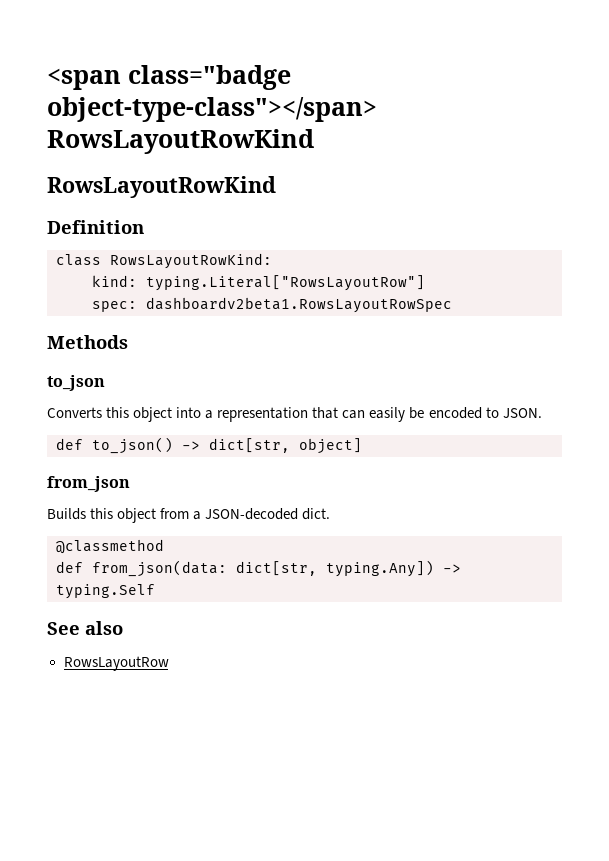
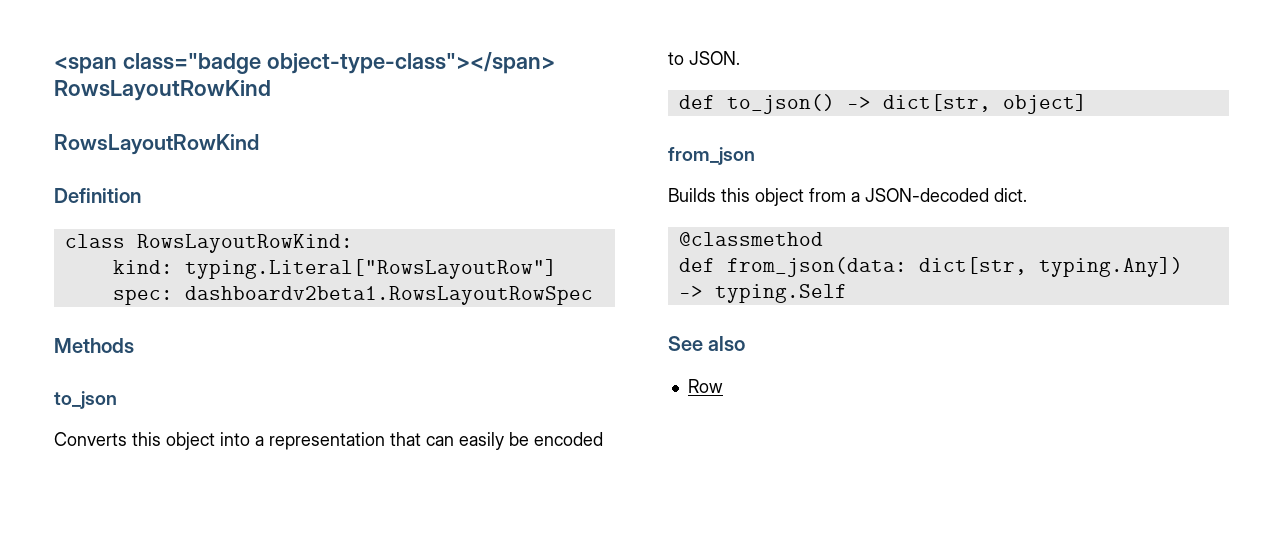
- RowsLayoutRow
+ Row

